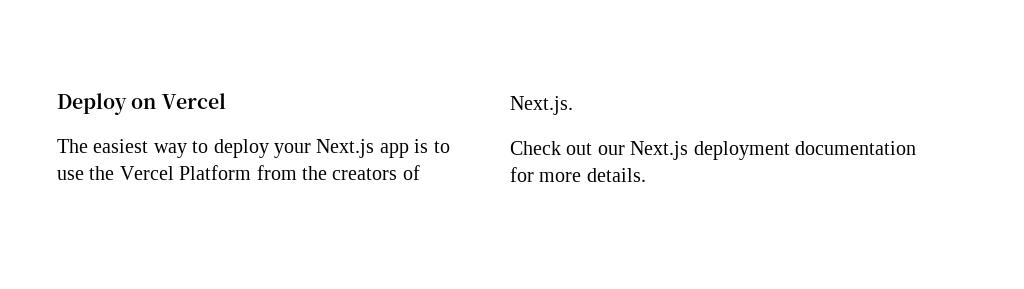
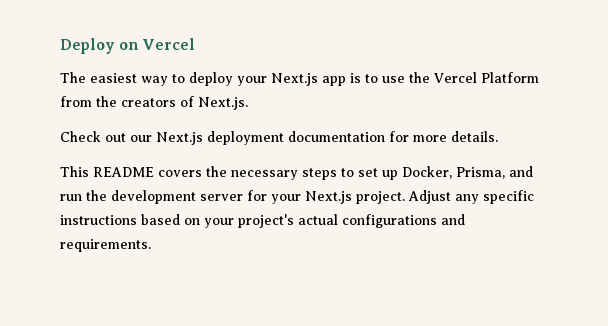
+ This README covers the necessary steps to set up Docker, Prisma, and run the development server for your Next.js project. Adjust any specific instructions based on your project's actual configurations and requirements.

